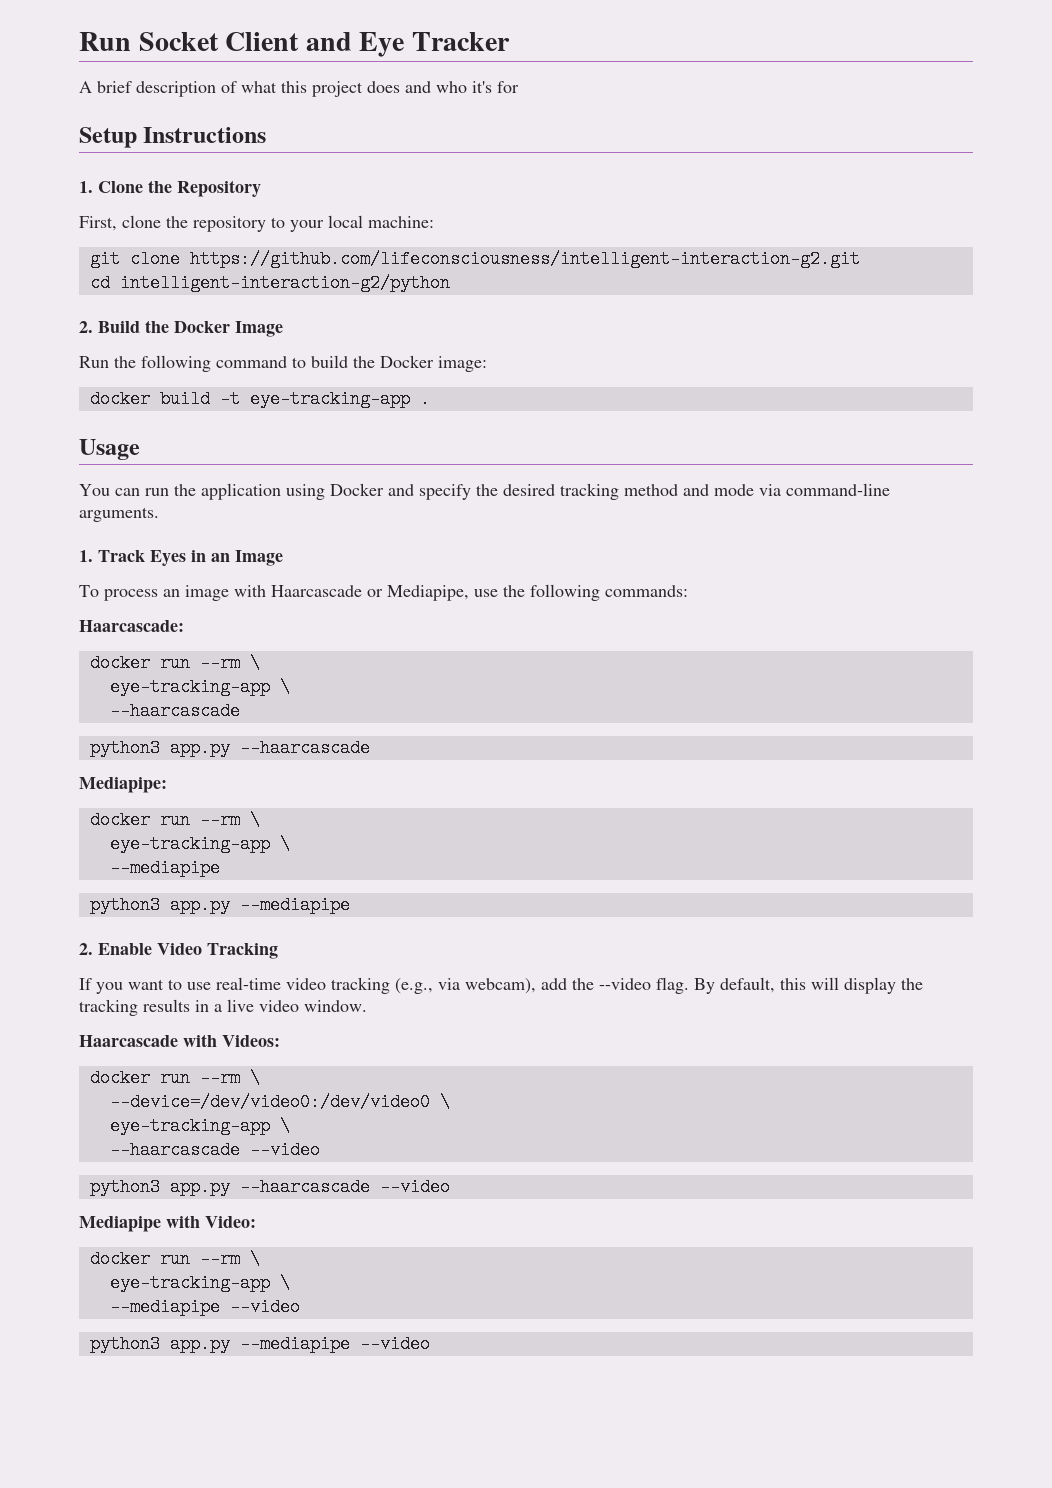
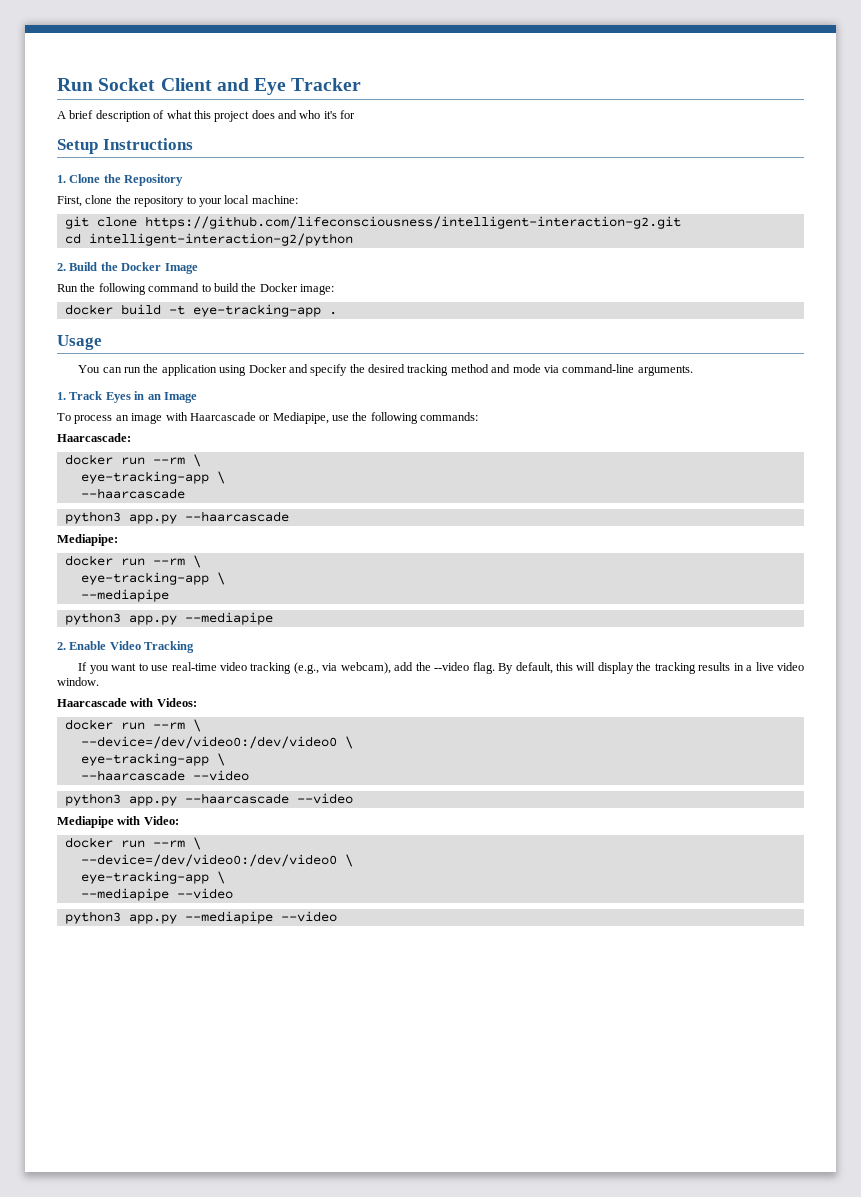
  Mediapipe with Video:
  docker run --rm \
+ --device=/dev/video0:/dev/video0 \

